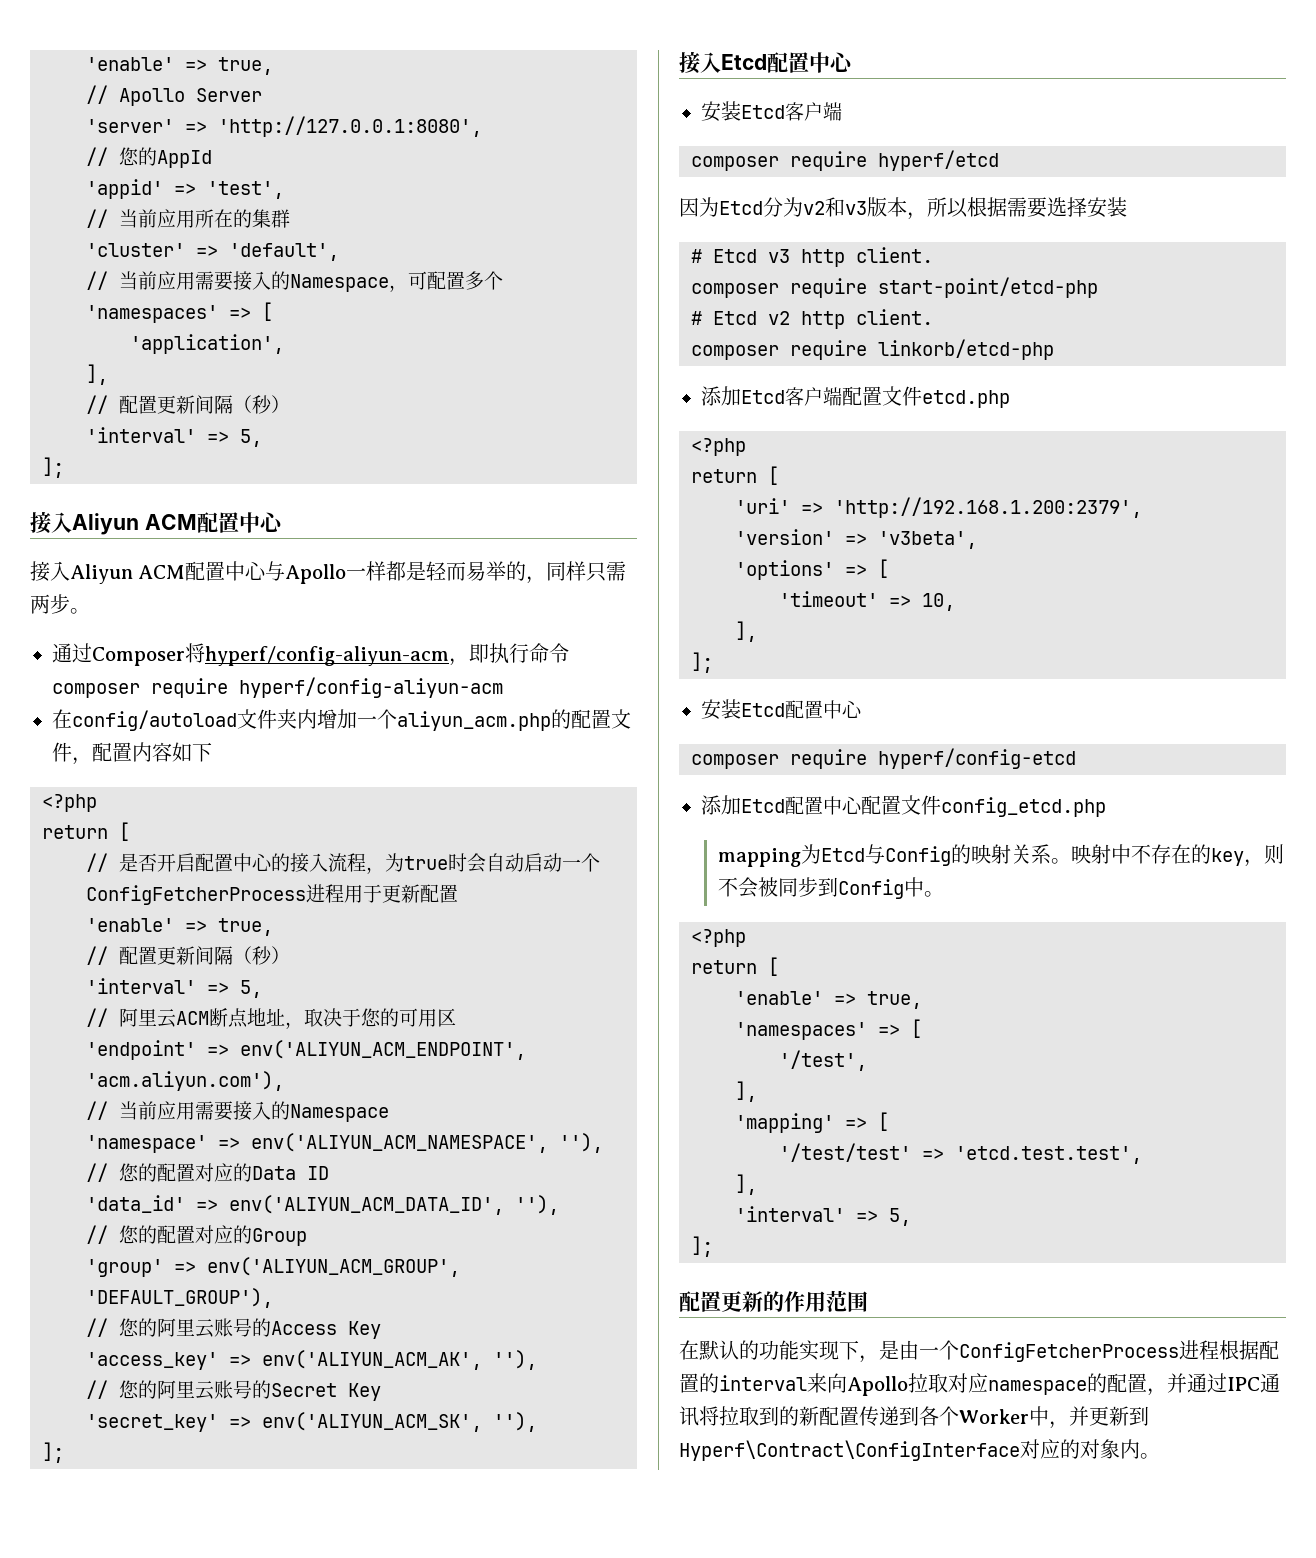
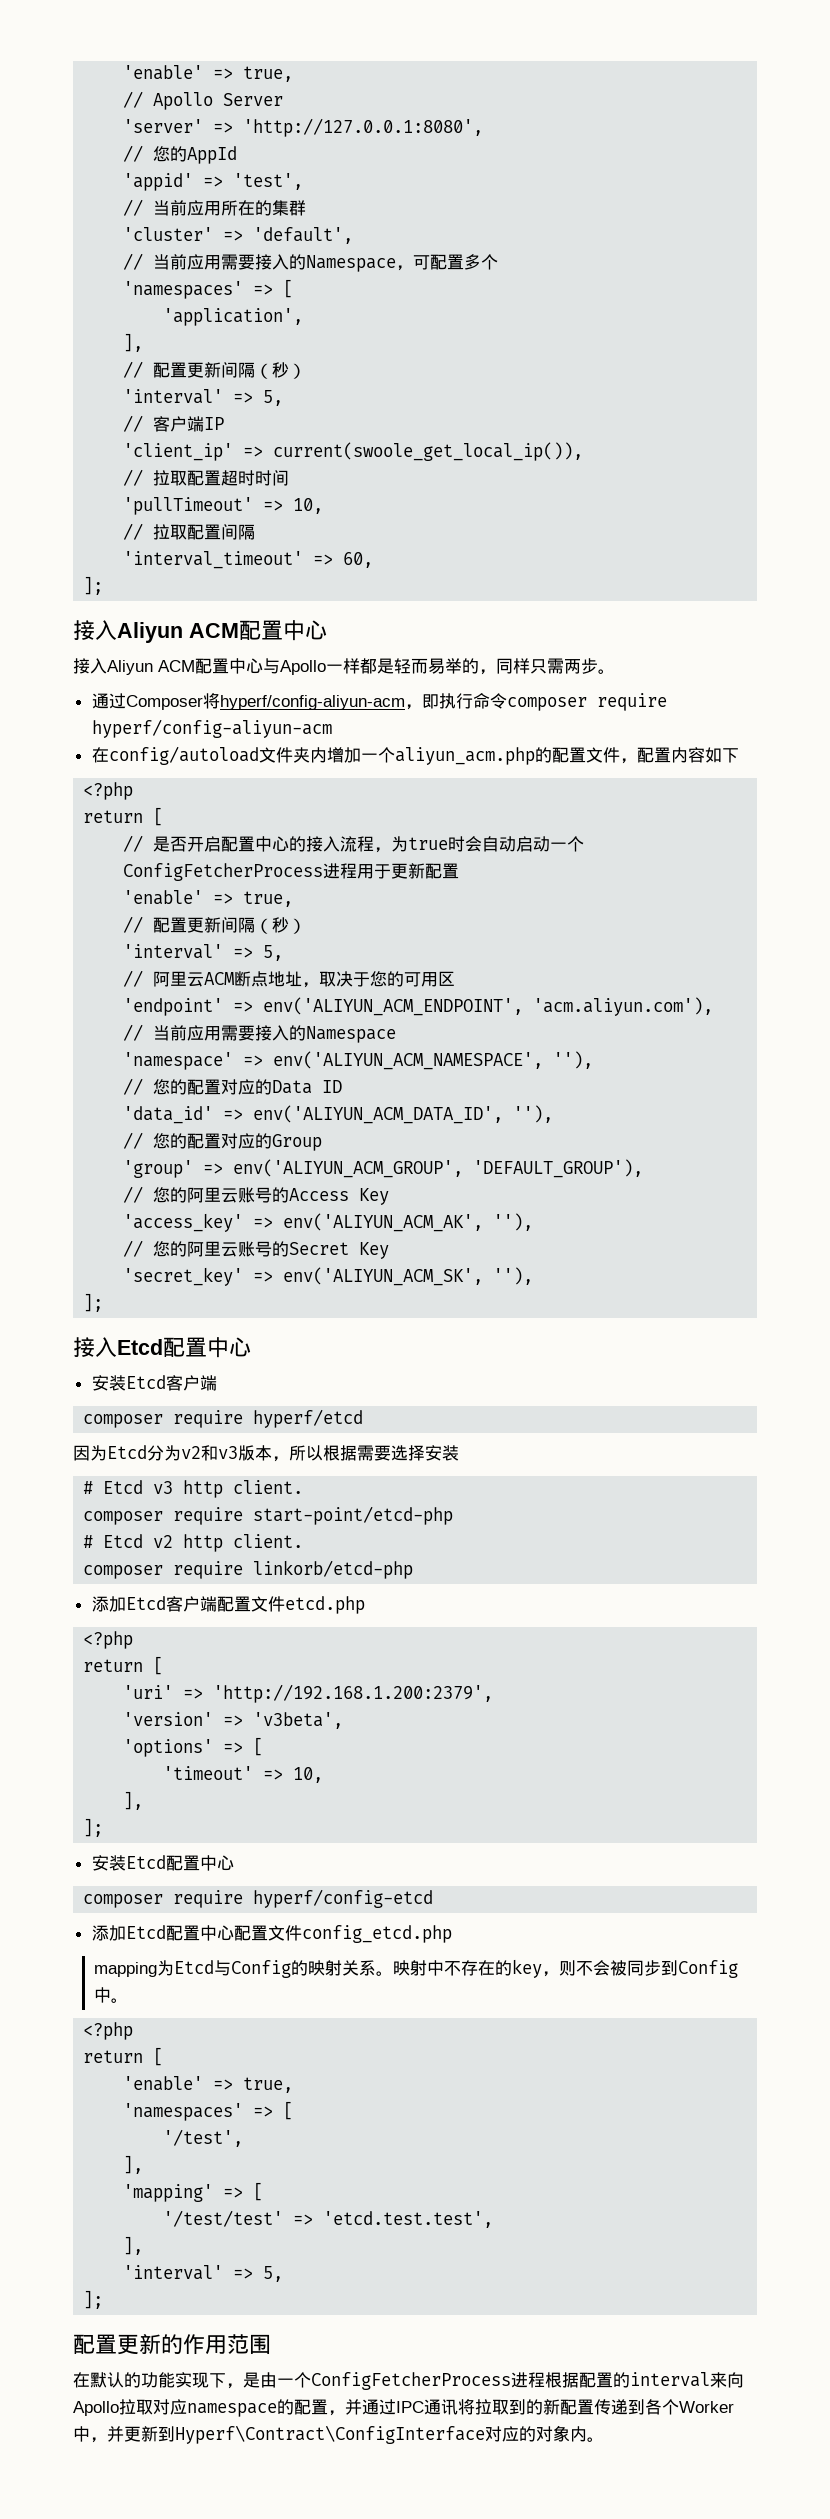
+ // 客户端IP
+ 'client_ip' => current(swoole_get_local_ip()),
+ // 拉取配置超时时间
+ 'pullTimeout' => 10,
+ // 拉取配置间隔
+ 'interval_timeout' => 60,

